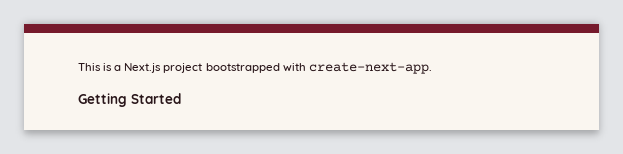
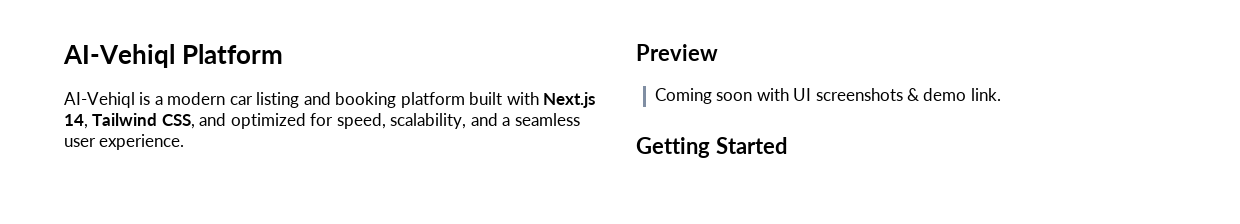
- This is a Next.js project bootstrapped with create-next-app.
+ AI-Vehiql Platform
+ AI-Vehiql is a modern car listing and booking platform built with Next.js 14, Tailwind CSS, and optimized for speed, scalability, and a seamless user experience.
+ Preview
+ Coming soon with UI screenshots & demo link.

